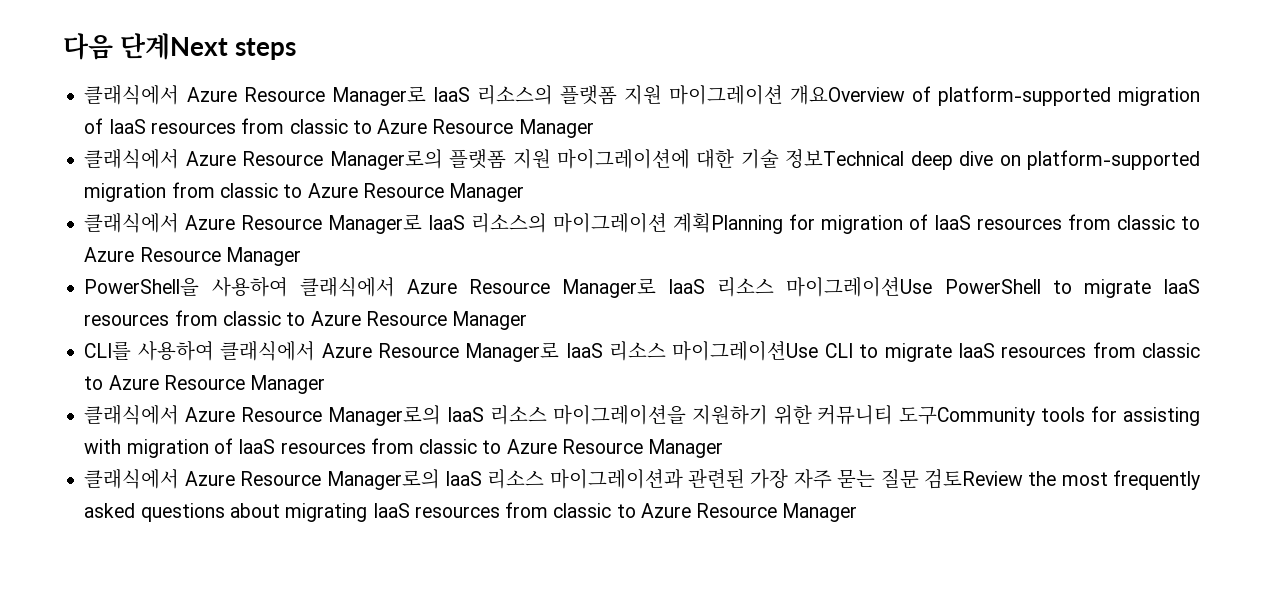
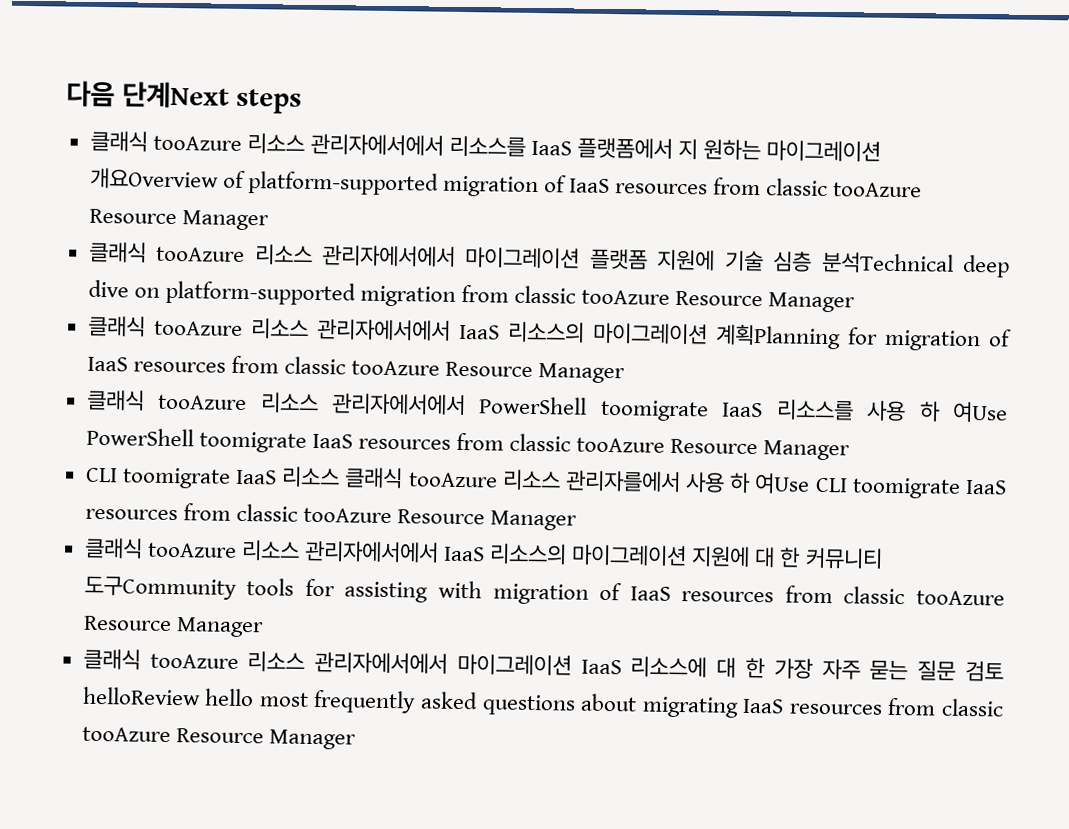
- 클래식에서 Azure Resource Manager로 IaaS 리소스의 플랫폼 지원 마이그레이션 개요Overview of platform-supported migration of IaaS resources from classic to Azure Resource Manager
- 클래식에서 Azure Resource Manager로의 플랫폼 지원 마이그레이션에 대한 기술 정보Technical deep dive on platform-supported migration from classic to Azure Resource Manager
- 클래식에서 Azure Resource Manager로 IaaS 리소스의 마이그레이션 계획Planning for migration of IaaS resources from classic to Azure Resource Manager
- PowerShell을 사용하여 클래식에서 Azure Resource Manager로 IaaS 리소스 마이그레이션Use PowerShell to migrate IaaS resources from classic to Azure Resource Manager
- CLI를 사용하여 클래식에서 Azure Resource Manager로 IaaS 리소스 마이그레이션Use CLI to migrate IaaS resources from classic to Azure Resource Manager
- 클래식에서 Azure Resource Manager로의 IaaS 리소스 마이그레이션을 지원하기 위한 커뮤니티 도구Community tools for assisting with migration of IaaS resources from classic to Azure Resource Manager
- 클래식에서 Azure Resource Manager로의 IaaS 리소스 마이그레이션과 관련된 가장 자주 묻는 질문 검토Review the most frequently asked questions about migrating IaaS resources from classic to Azure Resource Manager
+ 클래식 tooAzure 리소스 관리자에서에서 리소스를 IaaS 플랫폼에서 지 원하는 마이그레이션 개요Overview of platform-supported migration of IaaS resources from classic tooAzure Resource Manager
+ 클래식 tooAzure 리소스 관리자에서에서 마이그레이션 플랫폼 지원에 기술 심층 분석Technical deep dive on platform-supported migration from classic tooAzure Resource Manager
+ 클래식 tooAzure 리소스 관리자에서에서 IaaS 리소스의 마이그레이션 계획Planning for migration of IaaS resources from classic tooAzure Resource Manager
+ 클래식 tooAzure 리소스 관리자에서에서 PowerShell toomigrate IaaS 리소스를 사용 하 여Use PowerShell toomigrate IaaS resources from classic tooAzure Resource Manager
+ CLI toomigrate IaaS 리소스 클래식 tooAzure 리소스 관리자를에서 사용 하 여Use CLI toomigrate IaaS resources from classic tooAzure Resource Manager
+ 클래식 tooAzure 리소스 관리자에서에서 IaaS 리소스의 마이그레이션 지원에 대 한 커뮤니티 도구Community tools for assisting with migration of IaaS resources from classic tooAzure Resource Manager
+ 클래식 tooAzure 리소스 관리자에서에서 마이그레이션 IaaS 리소스에 대 한 가장 자주 묻는 질문 검토 helloReview hello most frequently asked questions about migrating IaaS resources from classic tooAzure Resource Manager

